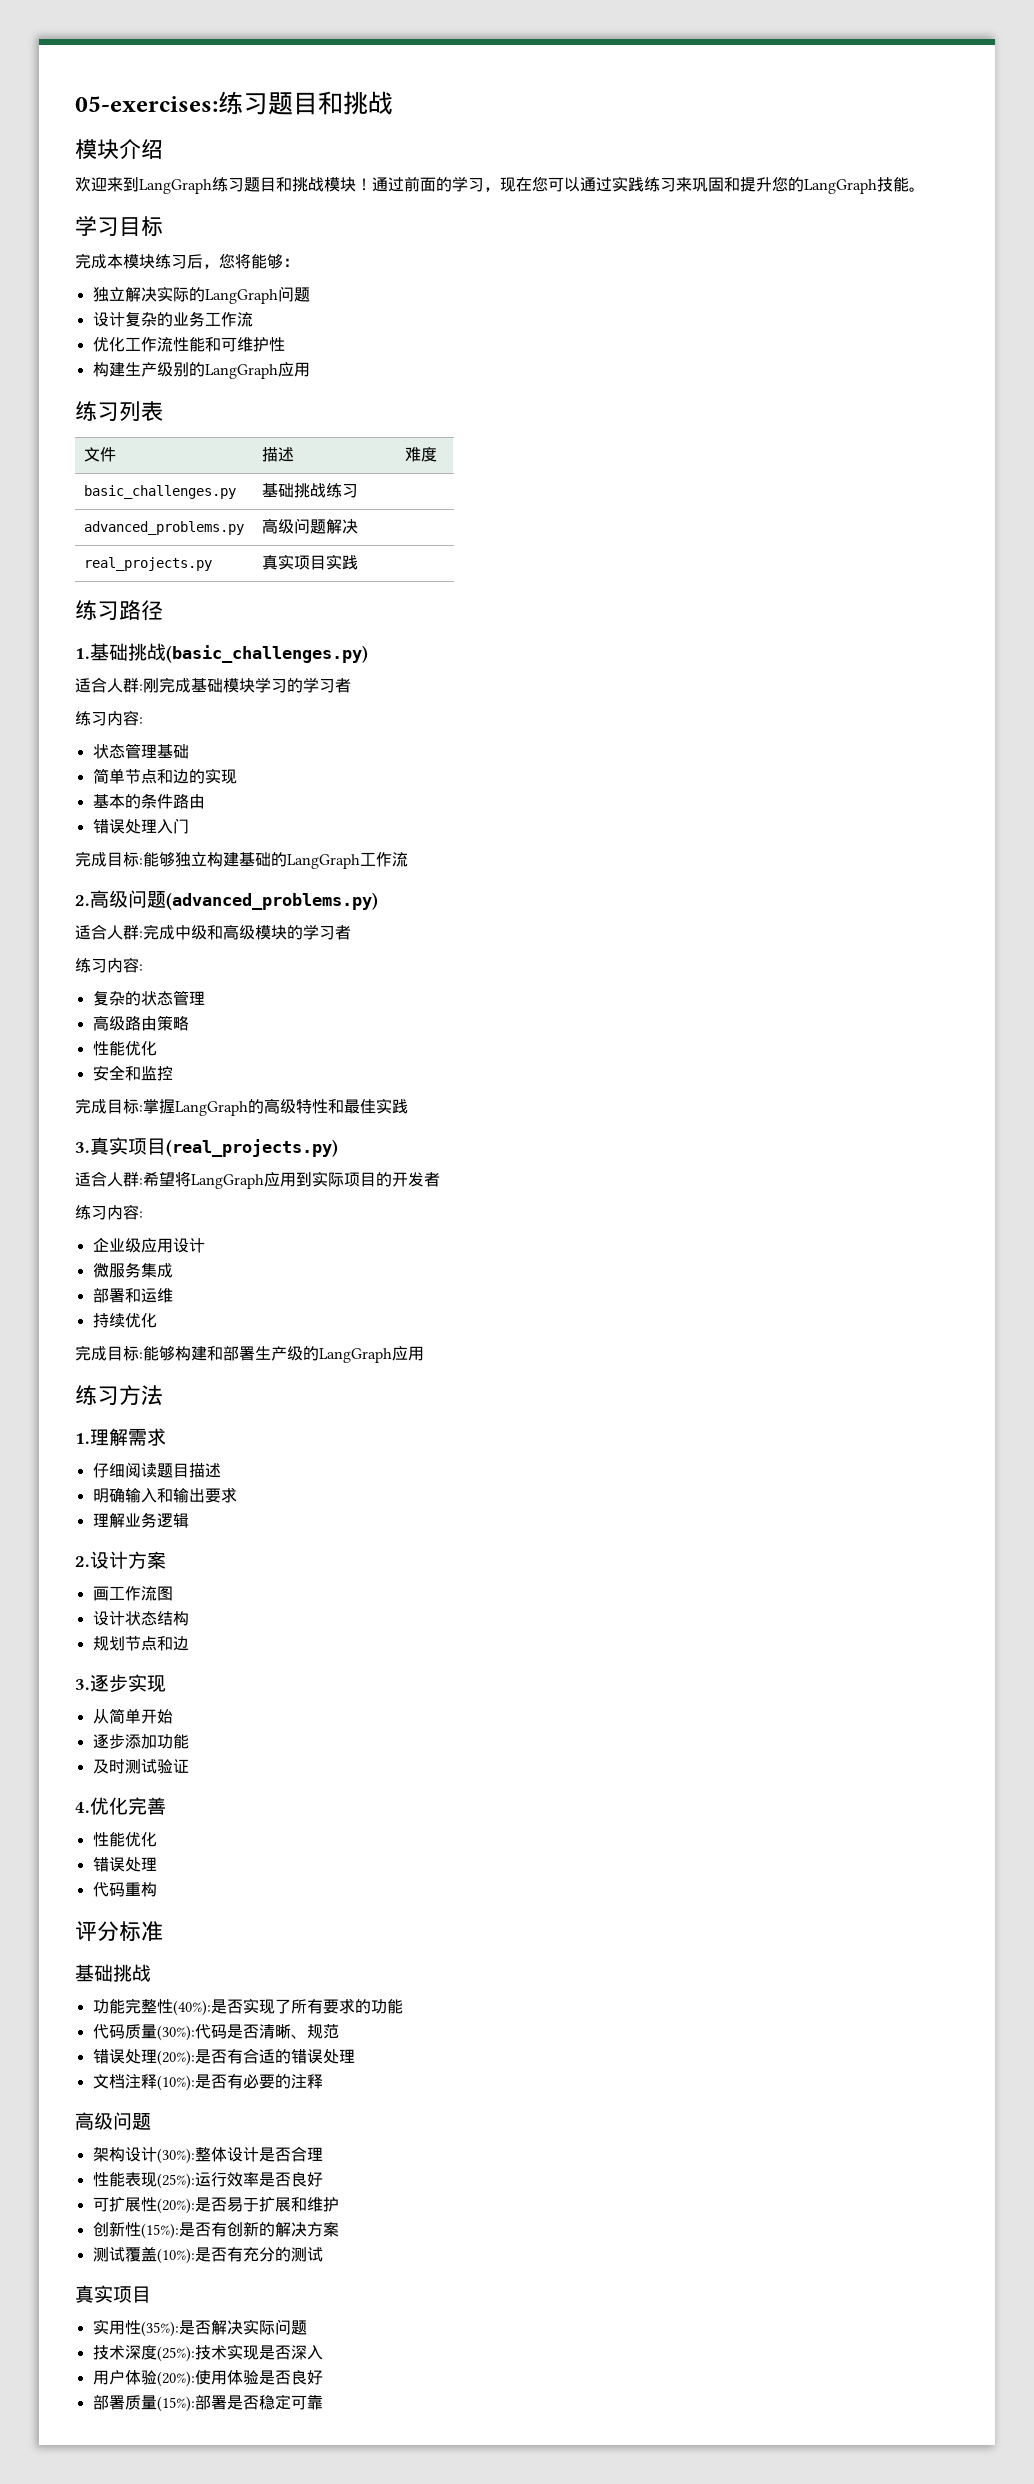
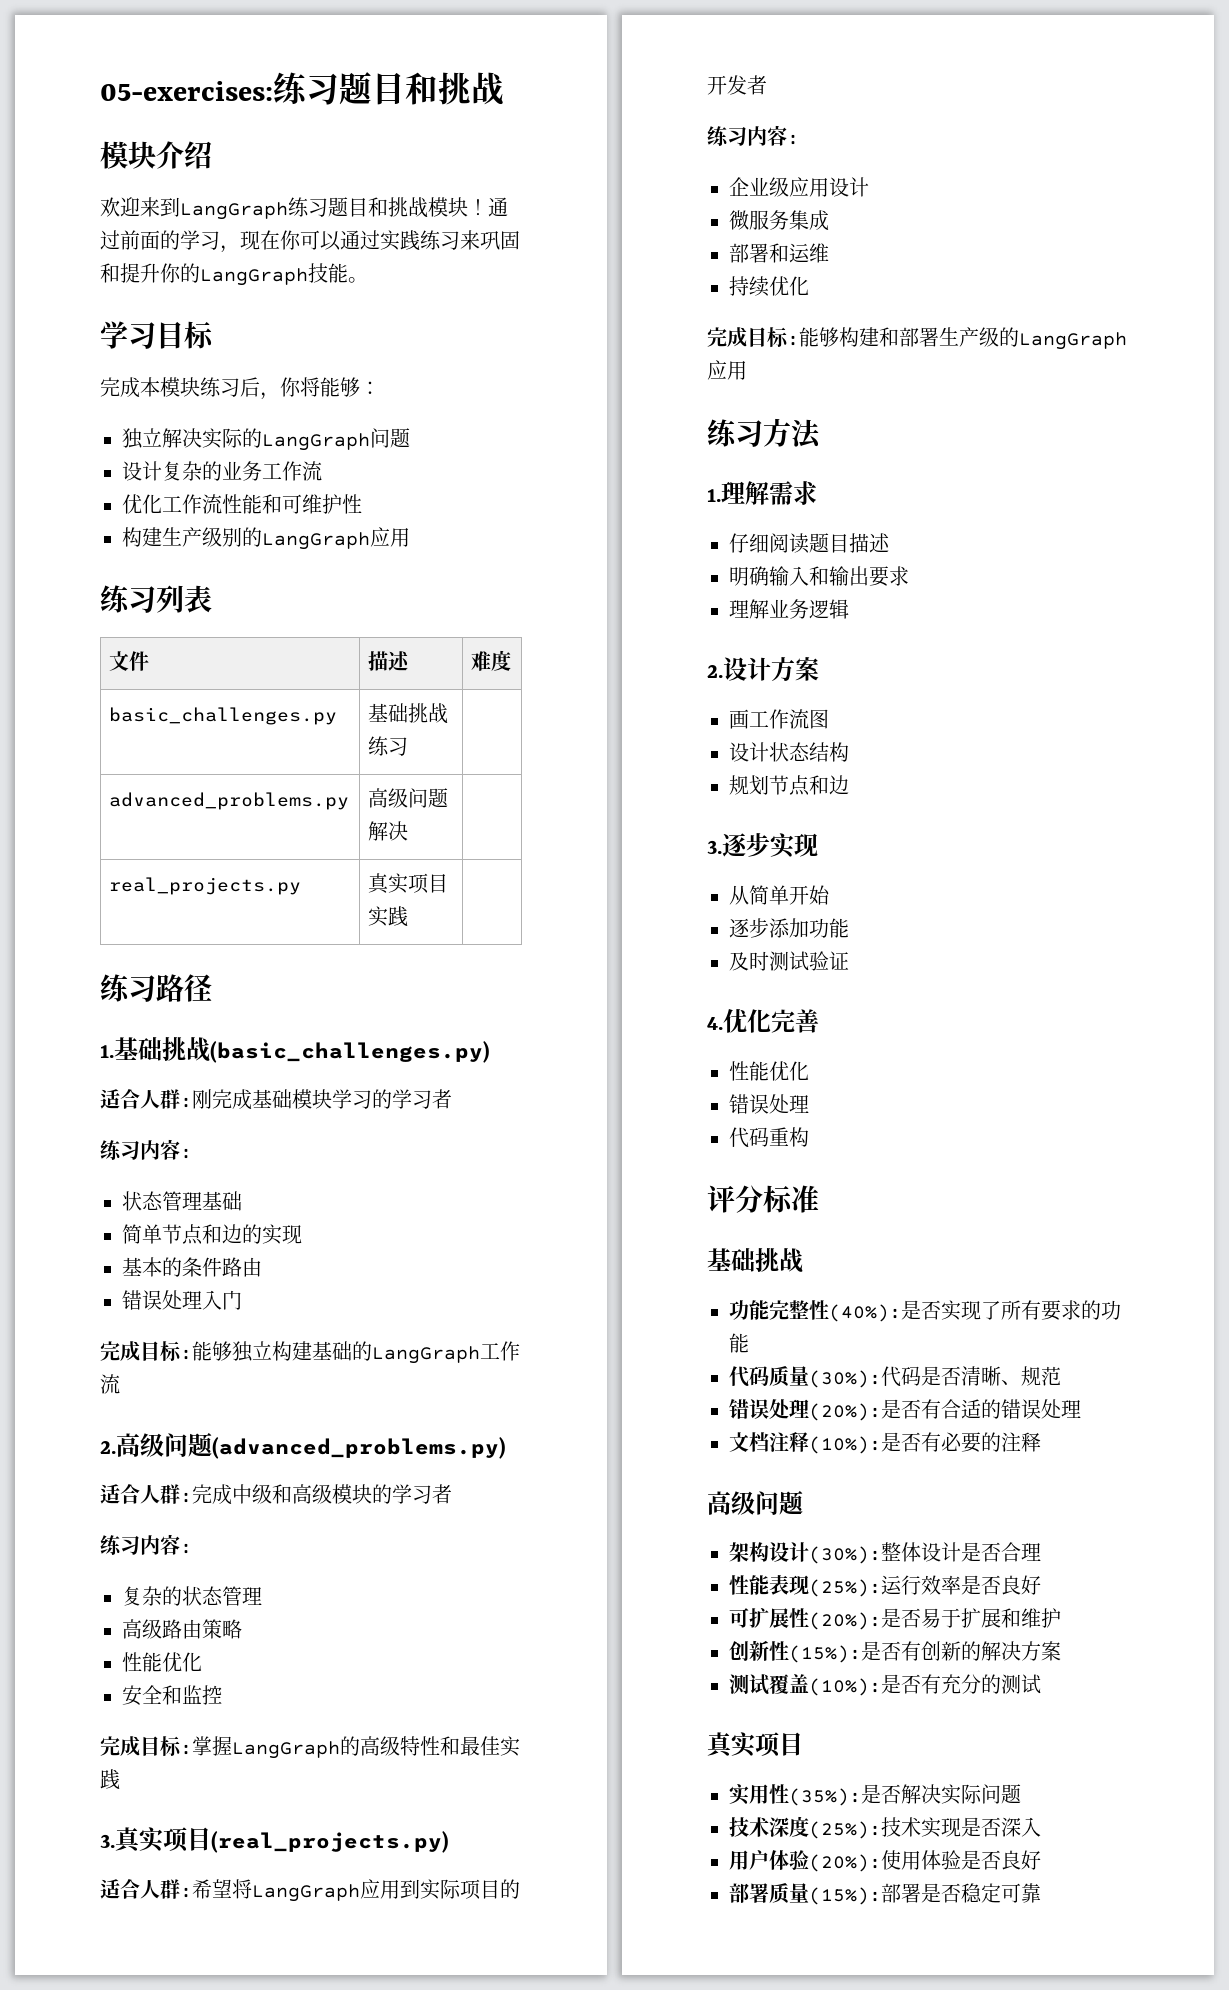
- 通过前面的学习，现在您可以通过实践练习来巩固和提升您的LangGraph技能。
+ 通过前面的学习，现在你可以通过实践练习来巩固和提升你的LangGraph技能。
- 完成本模块练习后，您将能够：
+ 完成本模块练习后，你将能够：

